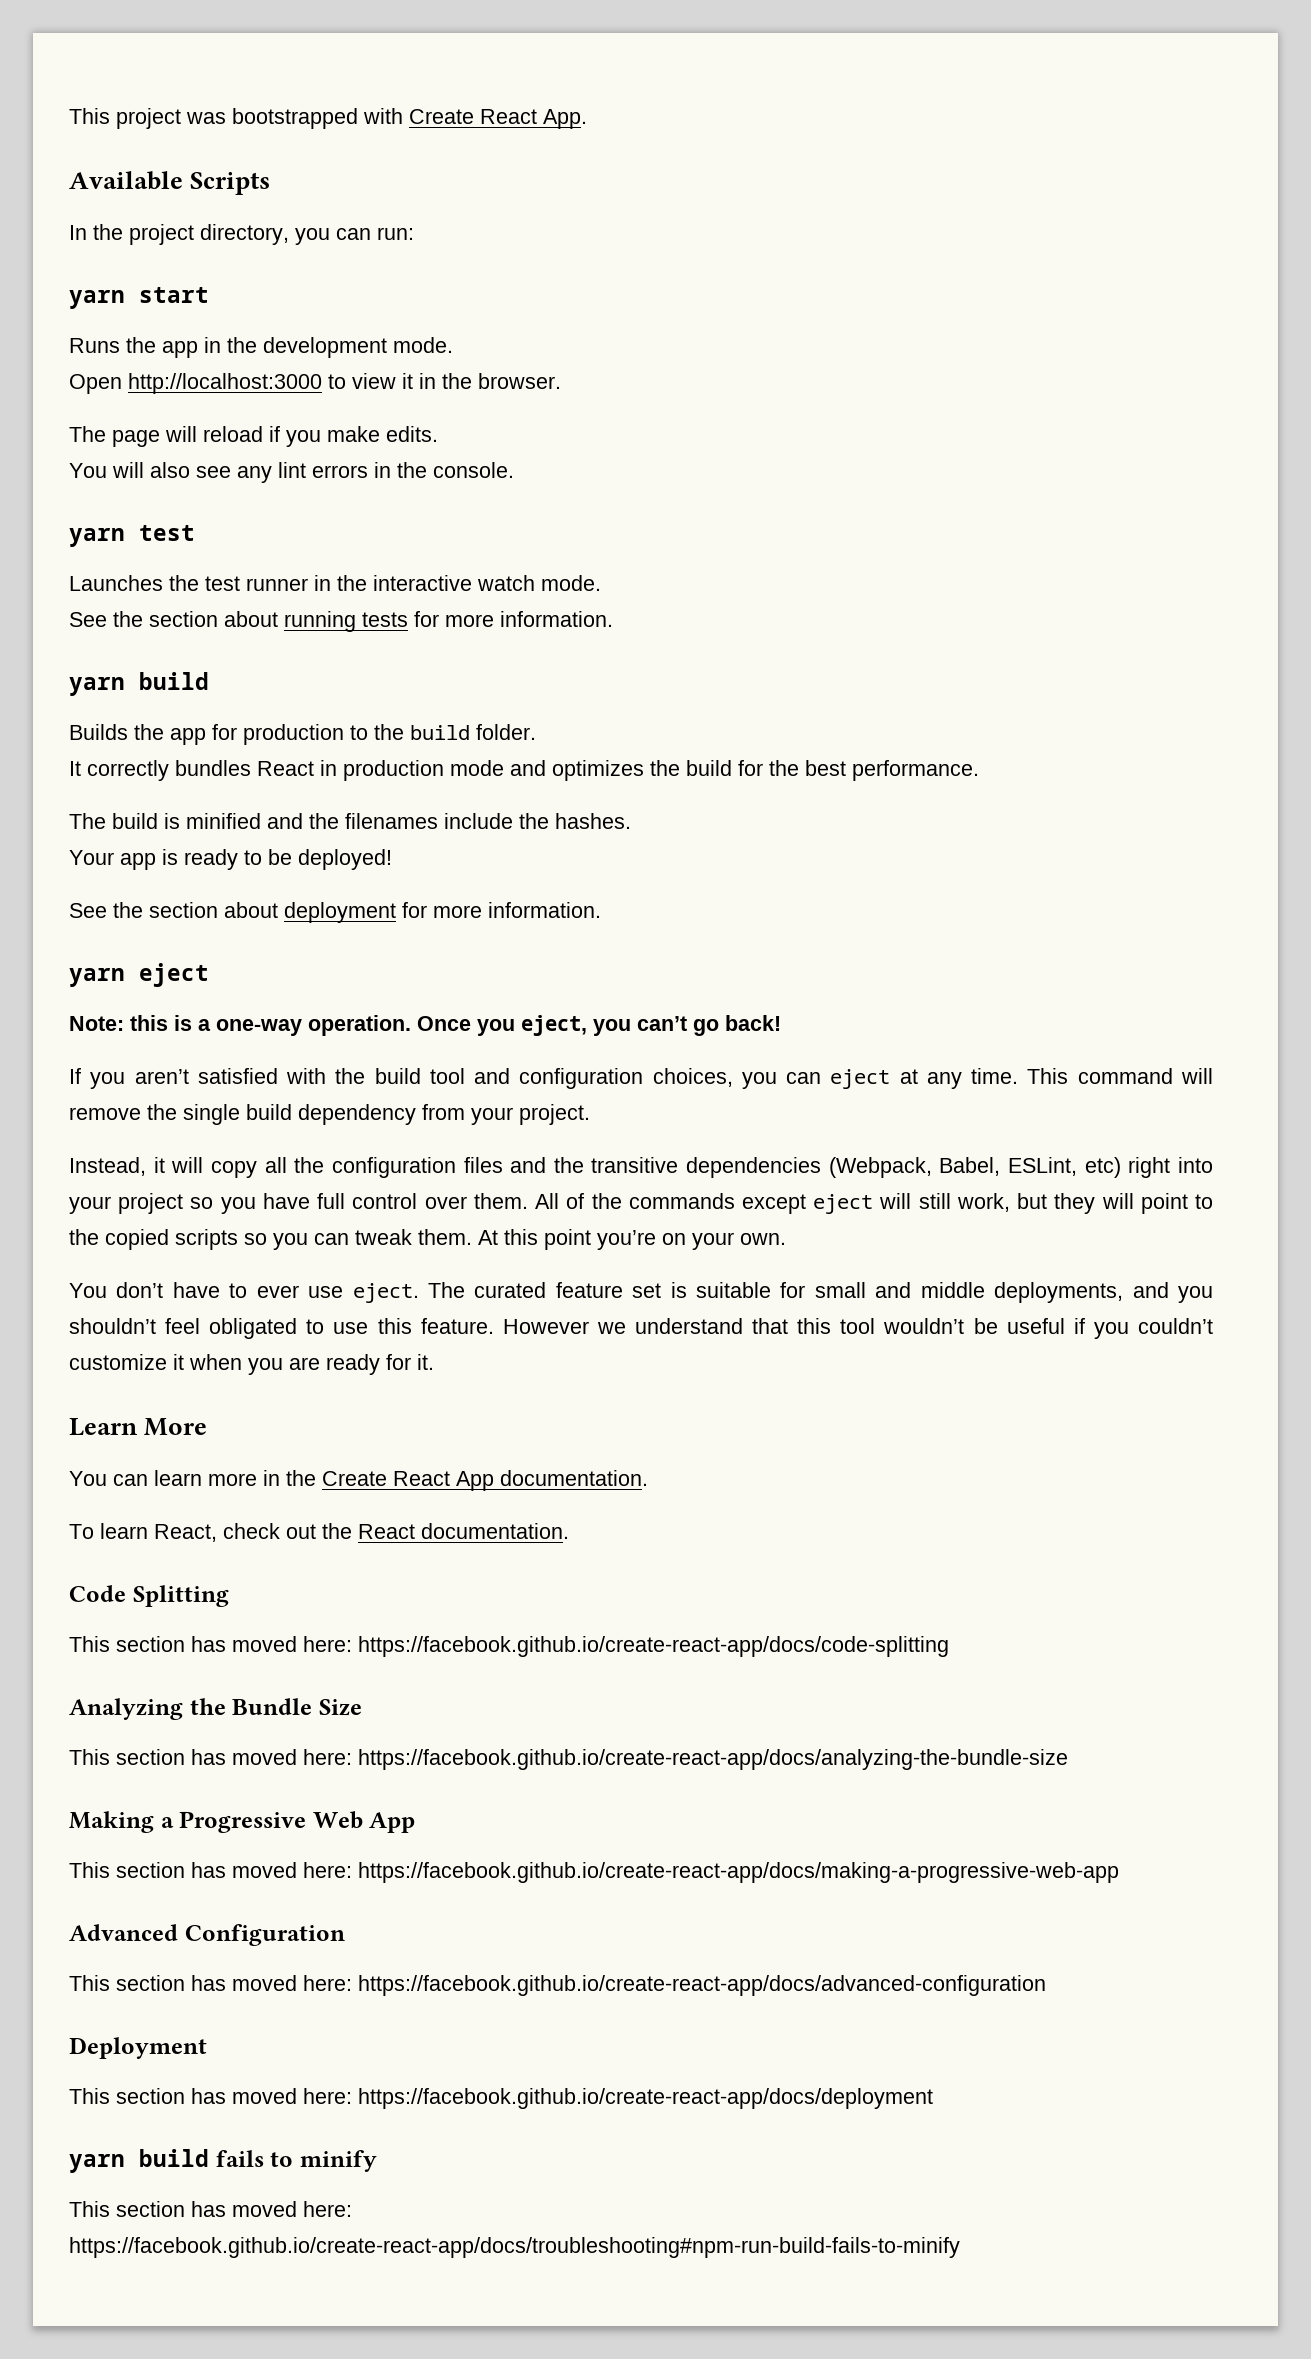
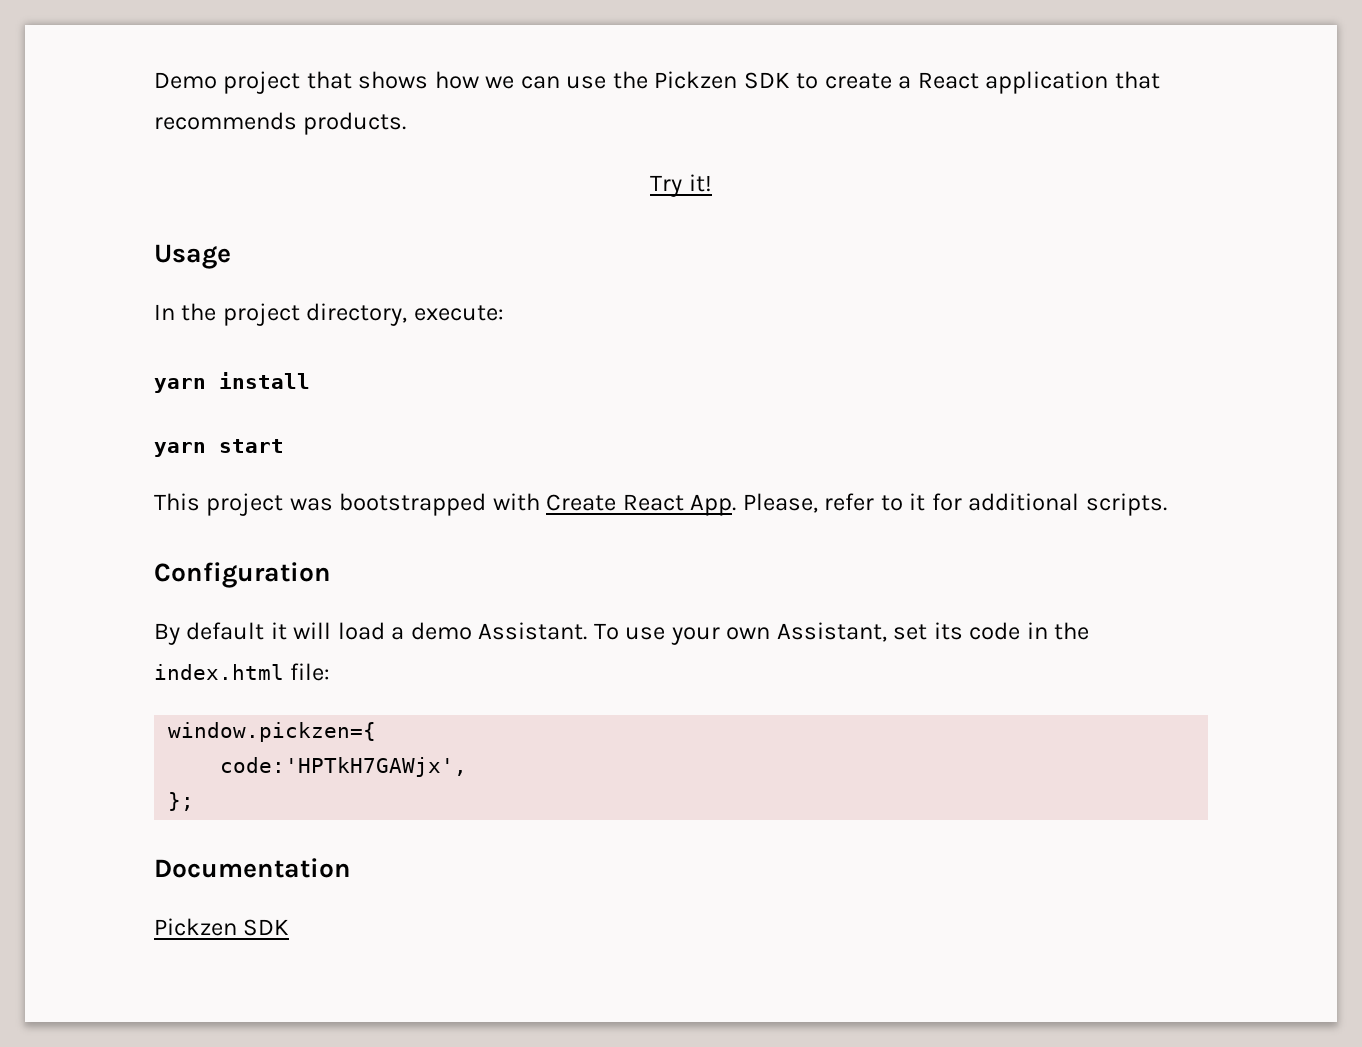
+ Demo project that shows how we can use the Pickzen SDK to create a React application that recommends products.
+ Try it!
+ Usage
+ In the project directory, execute:
+ yarn install
+ yarn start
- This project was bootstrapped with Create React App.
- Available Scripts
- In the project directory, you can run:
- yarn start
- Runs the app in the development mode.
- Open http://localhost:3000 to view it in the browser.
- The page will reload if you make edits.
- You will also see any lint errors in the console.
- yarn test
- Launches the test runner in the interactive watch mode.
- See the section about running tests for more information.
- yarn build
- Builds the app for production to the build folder.
- It correctly bundles React in production mode and optimizes the build for the best performance.
- The build is minified and the filenames include the hashes.
- Your app is ready to be deployed!
- See the section about deployment for more information.
- yarn eject
- Note: this is a one-way operation. Once you eject, you can’t go back!
- If you aren’t satisfied with the build tool and configuration choices, you can eject at any time. This command will remove the single build dependency from your project.
- Instead, it will copy all the configuration files and the transitive dependencies (Webpack, Babel, ESLint, etc) right into your project so you have full control over them. All of the commands except eject will still work, but they will point to the copied scripts so you can tweak them. At this point you’re on your own.
- You don’t have to ever use eject. The curated feature set is suitable for small and middle deployments, and you shouldn’t feel obligated to use this feature. However we understand that this tool wouldn’t be useful if you couldn’t customize it when you are ready for it.
- Learn More
- You can learn more in the Create React App documentation.
- To learn React, check out the React documentation.
- Code Splitting
- This section has moved here: https://facebook.github.io/create-react-app/docs/code-splitting
- Analyzing the Bundle Size
- This section has moved here: https://facebook.github.io/create-react-app/docs/analyzing-the-bundle-size
- Making a Progressive Web App
- This section has moved here: https://facebook.github.io/create-react-app/docs/making-a-progressive-web-app
- Advanced Configuration
- This section has moved here: https://facebook.github.io/create-react-app/docs/advanced-configuration
- Deployment
- This section has moved here: https://facebook.github.io/create-react-app/docs/deployment
- yarn build fails to minify
- This section has moved here: https://facebook.github.io/create-react-app/docs/troubleshooting#npm-run-build-fails-to-minify
+ This project was bootstrapped with Create React App. Please, refer to it for additional scripts.
+ Configuration
+ By default it will load a demo Assistant. To use your own Assistant, set its code in the index.html file:
+ window.pickzen={
+ code:'HPTkH7GAWjx',
+ };
+ Documentation
+ Pickzen SDK

